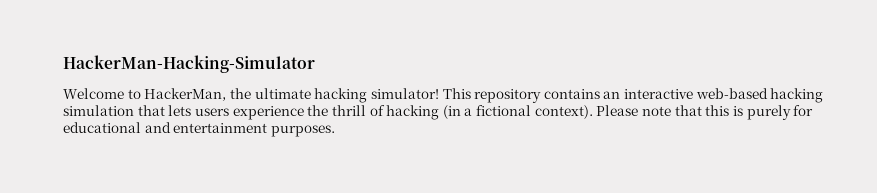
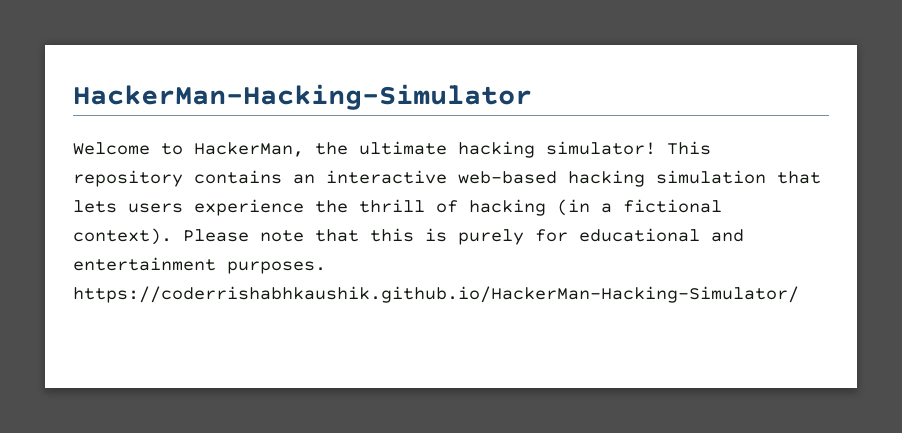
- Please note that this is purely for educational and entertainment purposes.
+ Please note that this is purely for educational and entertainment purposes. https://coderrishabhkaushik.github.io/HackerMan-Hacking-Simulator/

